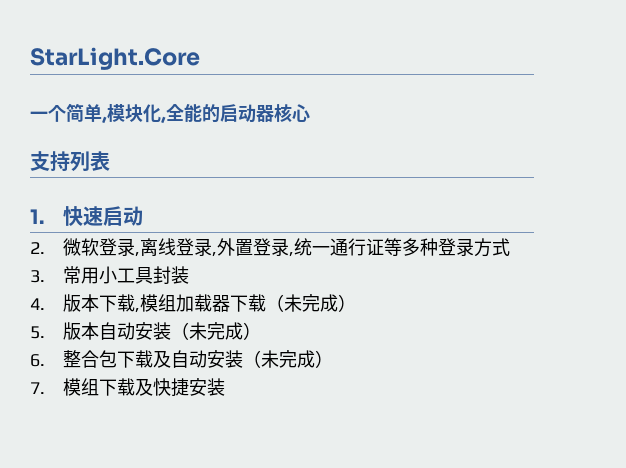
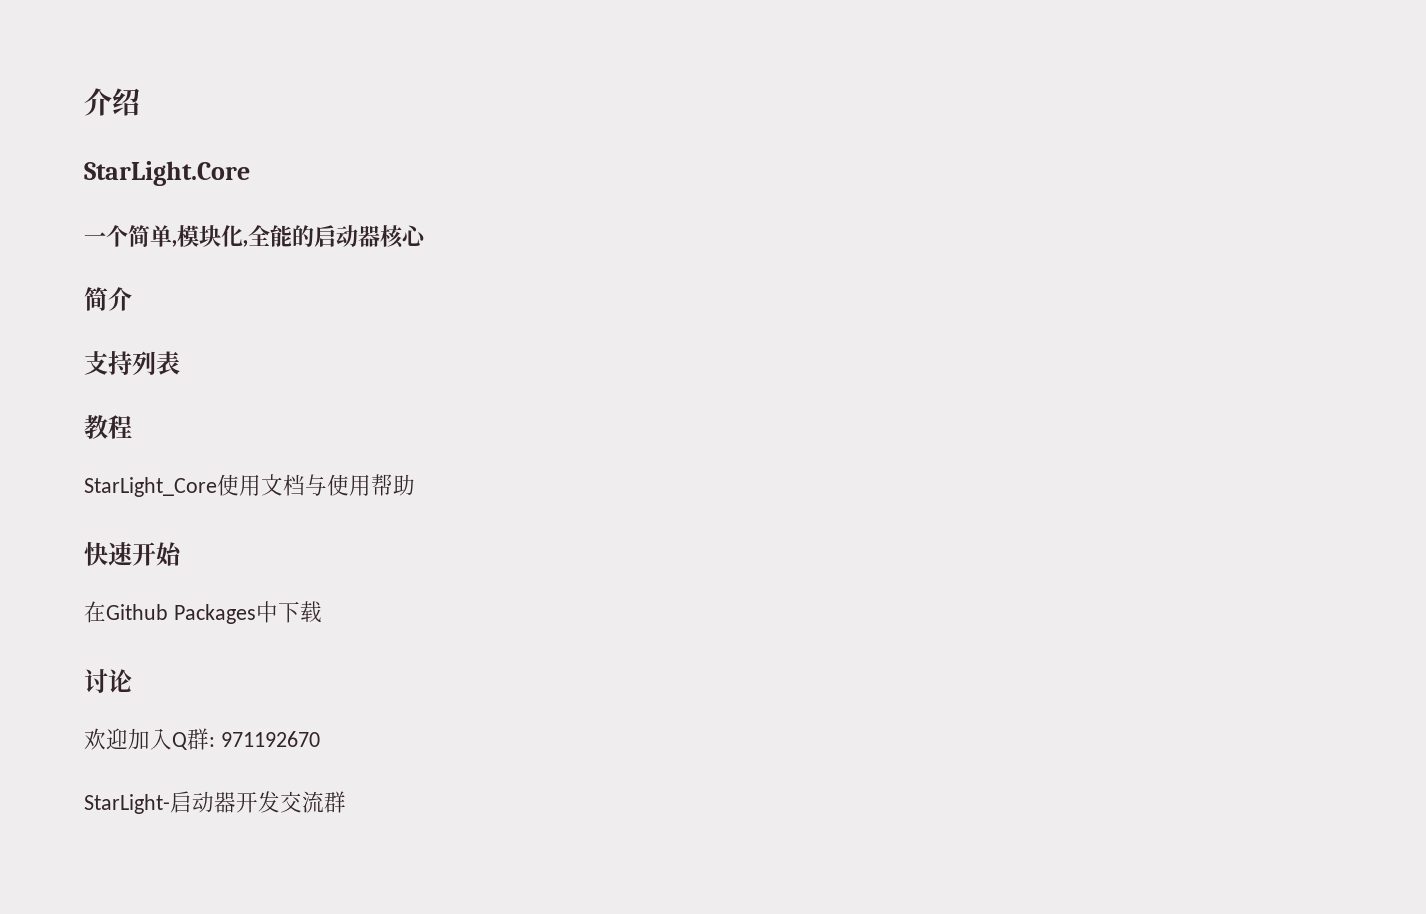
+ 介绍
+ 简介
- 1.快速启动
- 2.微软登录,离线登录,外置登录,统一通行证等多种登录方式
- 3.常用小工具封装
- 4.版本下载,模组加载器下载（未完成）
- 5.版本自动安装（未完成）
- 6.整合包下载及自动安装（未完成）
- 7.模组下载及快捷安装
+ 教程
+ StarLight_Core使用文档与使用帮助
+ 快速开始
+ 在Github Packages中下载
+ 讨论
+ 欢迎加入Q群: 971192670
+ StarLight-启动器开发交流群

